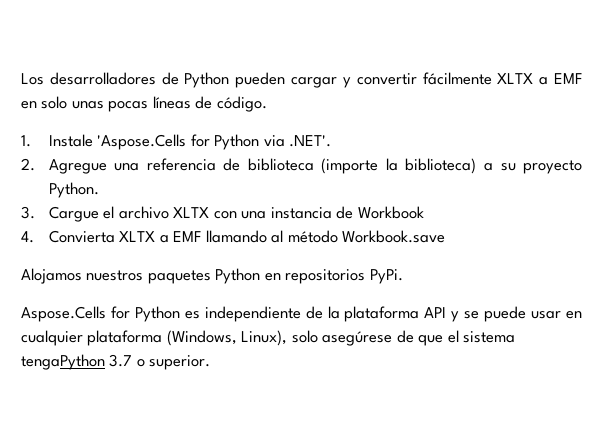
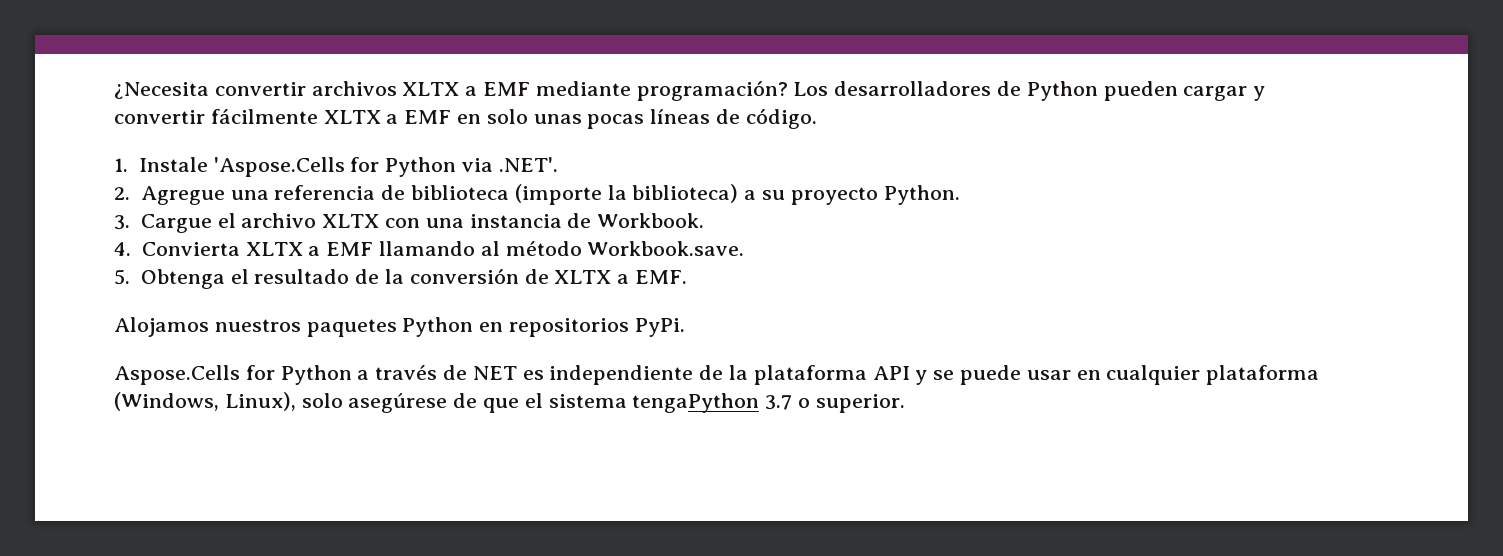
+ ¿Necesita convertir archivos XLTX a EMF mediante programación?
- 3. Cargue el archivo XLTX con una instancia de Workbook
+ 3. Cargue el archivo XLTX con una instancia de Workbook.
- 4. Convierta XLTX a EMF llamando al método Workbook.save
+ 4. Convierta XLTX a EMF llamando al método Workbook.save.
+ 5. Obtenga el resultado de la conversión de XLTX a EMF.
- Aspose.Cells for Python es independiente de la plataforma API y se puede usar en cualquier plataforma (Windows, Linux), solo asegúrese de que el sistema tengaPython 3.7 o superior.
+ Aspose.Cells for Python a través de NET es independiente de la plataforma API y se puede usar en cualquier plataforma (Windows, Linux), solo asegúrese de que el sistema tengaPython 3.7 o superior.

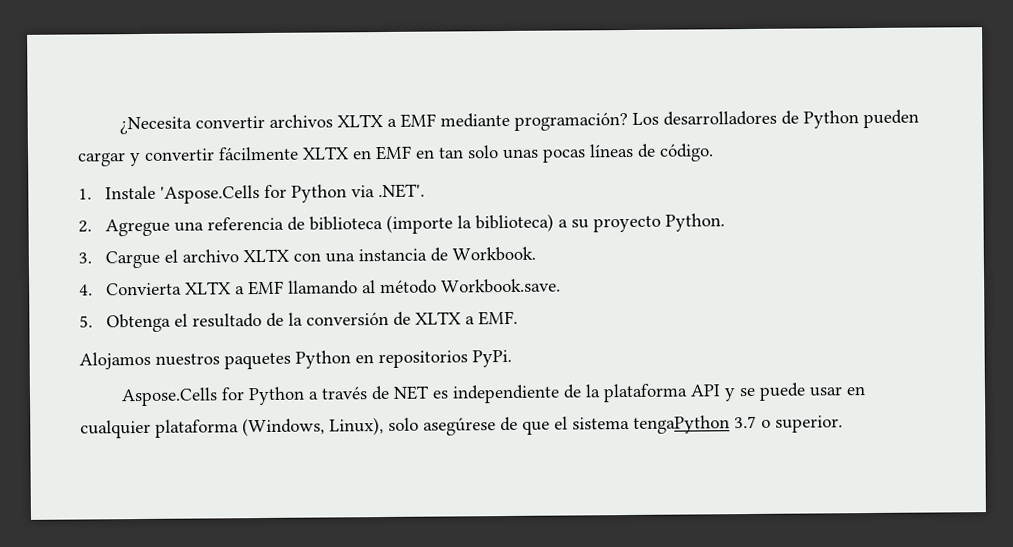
- Los desarrolladores de Python pueden cargar y convertir fácilmente XLTX a EMF en solo unas pocas líneas de código.
+ Los desarrolladores de Python pueden cargar y convertir fácilmente XLTX en EMF en tan solo unas pocas líneas de código.

